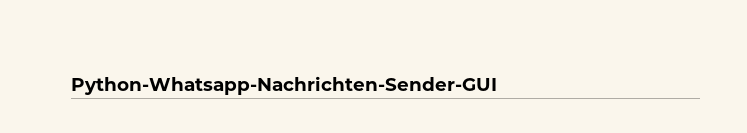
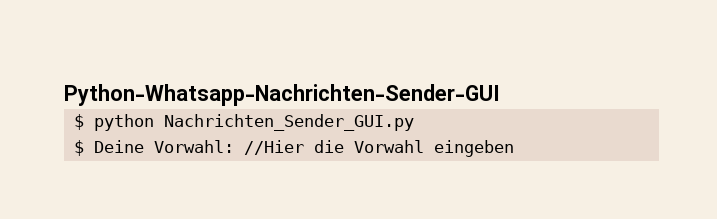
+ $ python Nachrichten_Sender_GUI.py
+ $ Deine Vorwahl: //Hier die Vorwahl eingeben

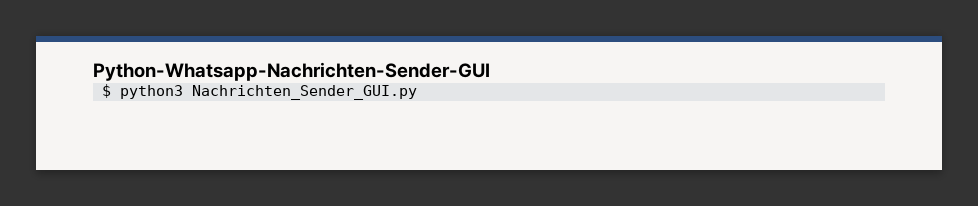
- $ python Nachrichten_Sender_GUI.py
+ $ python3 Nachrichten_Sender_GUI.py
- $ Deine Vorwahl: //Hier die Vorwahl eingeben

